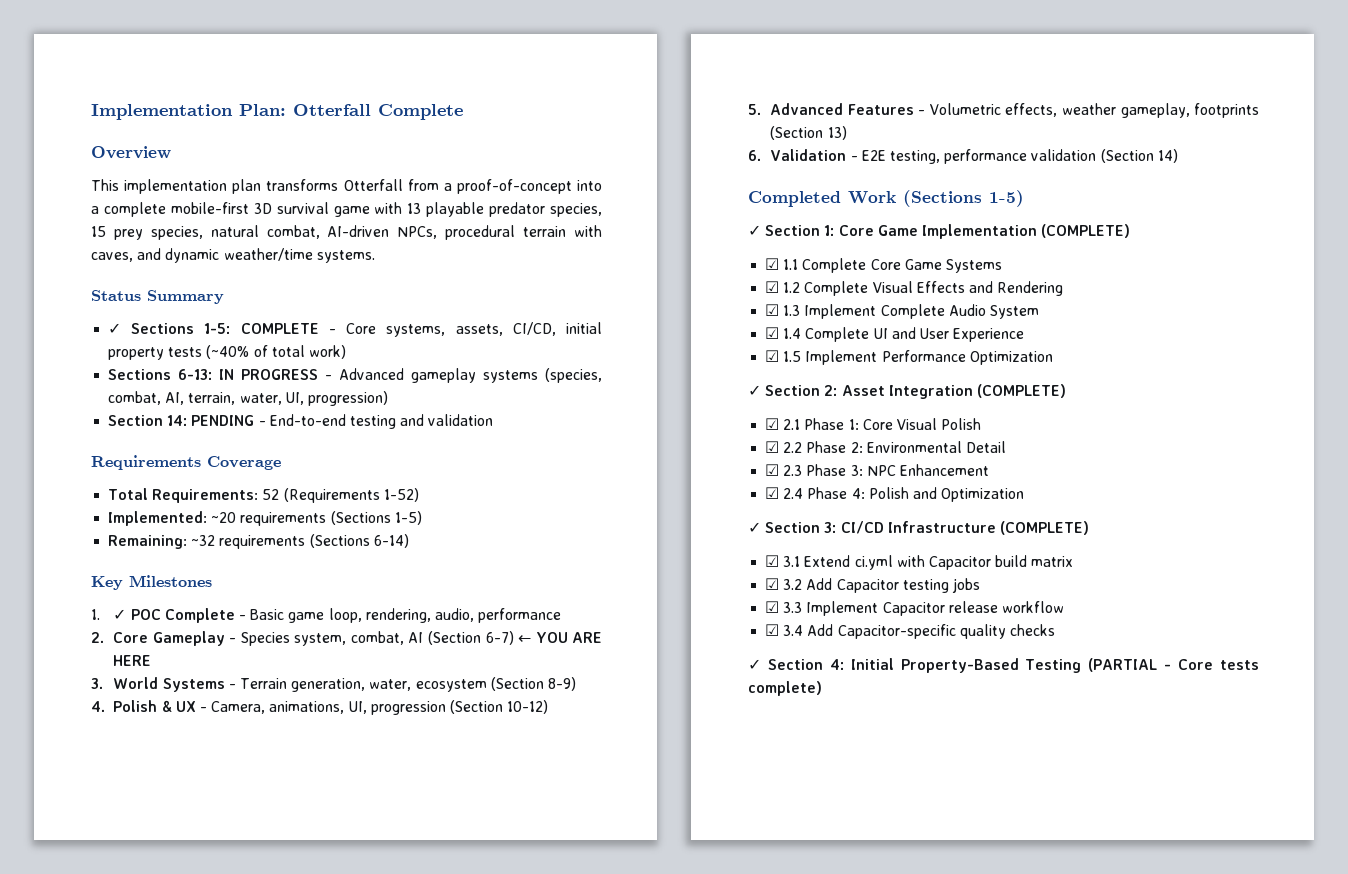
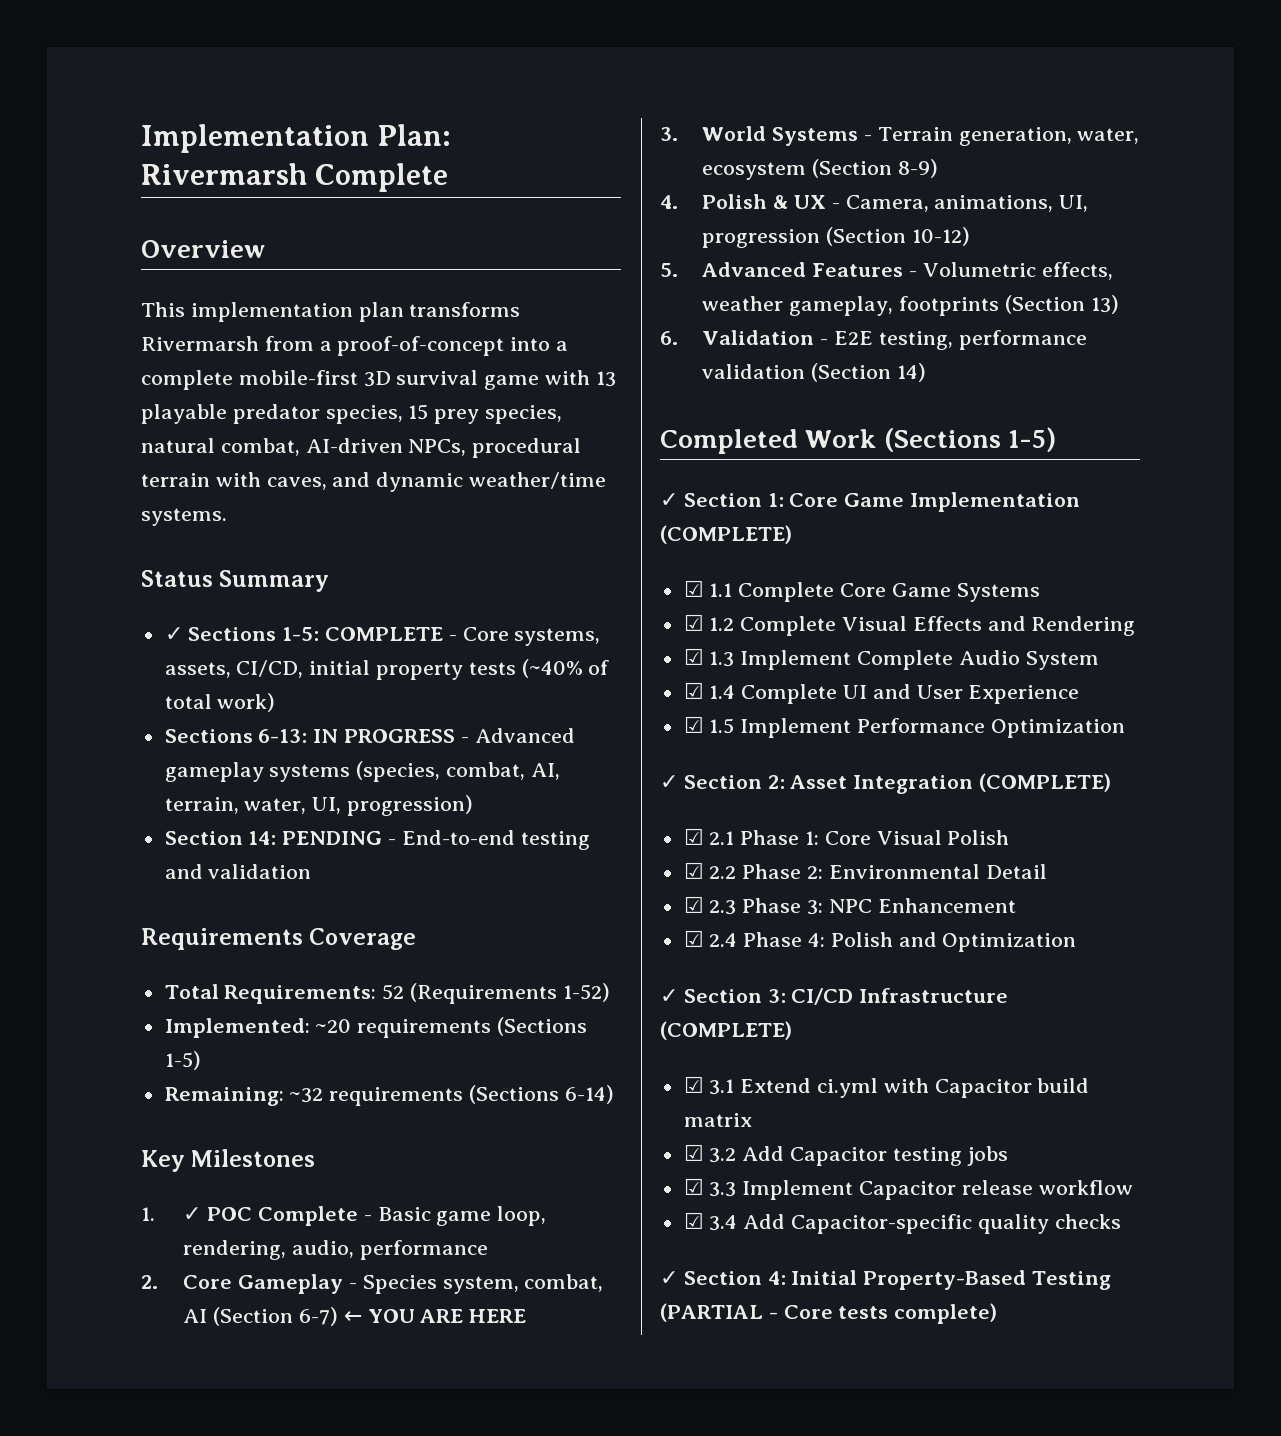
- Implementation Plan: Otterfall Complete
+ Implementation Plan: Rivermarsh Complete
- This implementation plan transforms Otterfall from a proof-of-concept into a complete mobile-first 3D survival game with 13 playable predator species, 15 prey species, natural combat, AI-driven NPCs, procedural terrain with caves, and dynamic weather/time systems.
+ This implementation plan transforms Rivermarsh from a proof-of-concept into a complete mobile-first 3D survival game with 13 playable predator species, 15 prey species, natural combat, AI-driven NPCs, procedural terrain with caves, and dynamic weather/time systems.

